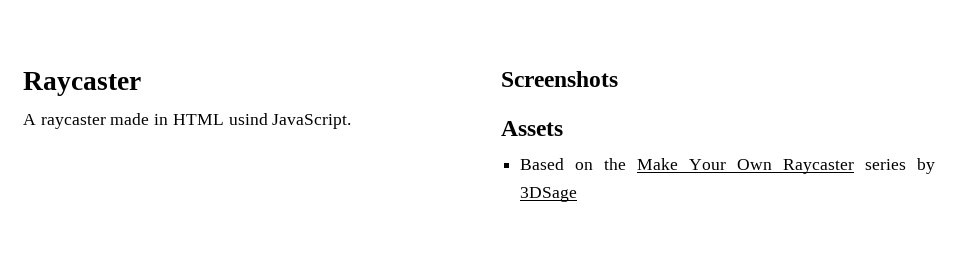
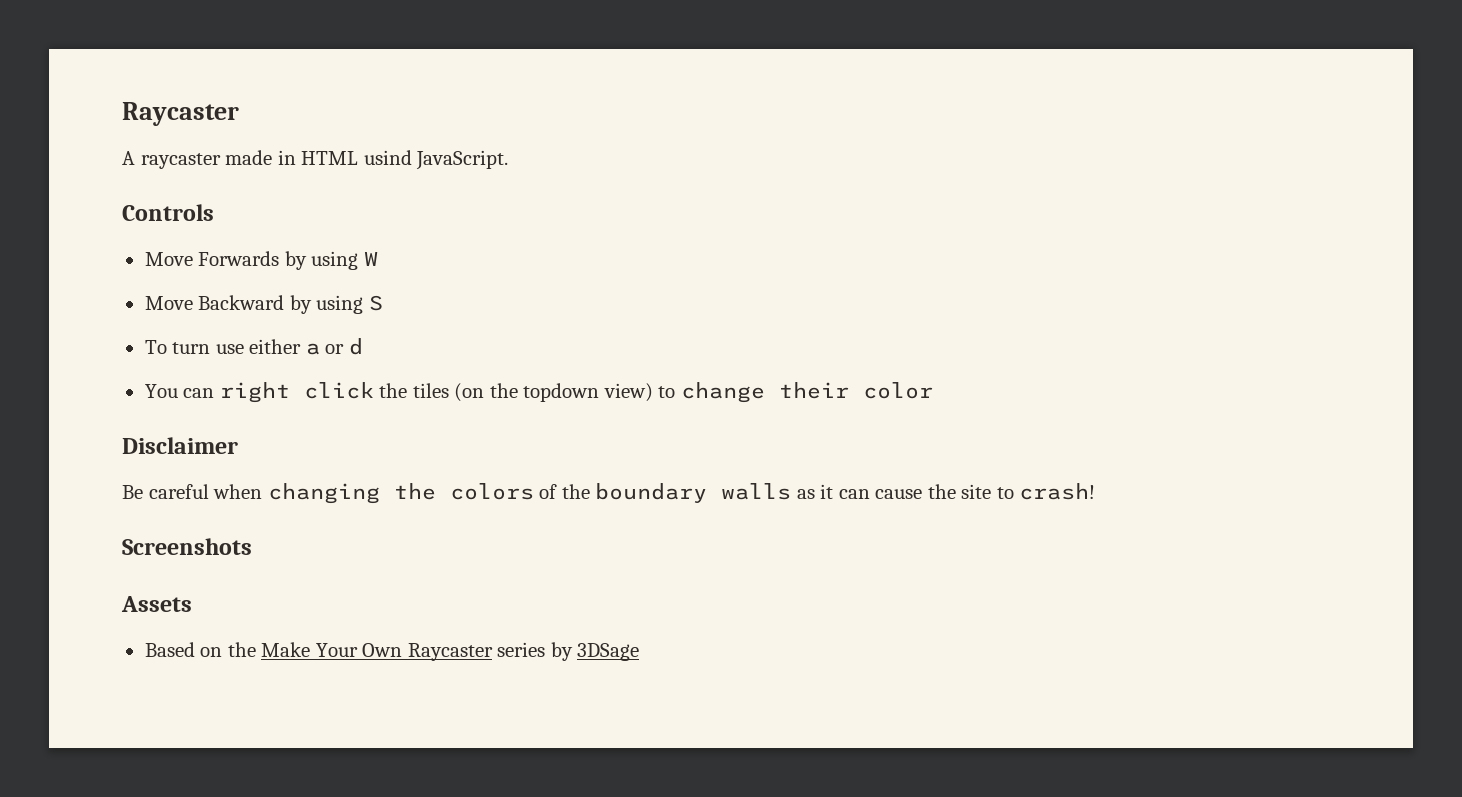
+ Controls
+ Move Forwards by using W
+ Move Backward by using S
+ To turn use either a or d
+ You can right click the tiles (on the topdown view) to change their color
+ Disclaimer
+ Be careful when changing the colors of the boundary walls as it can cause the site to crash!

